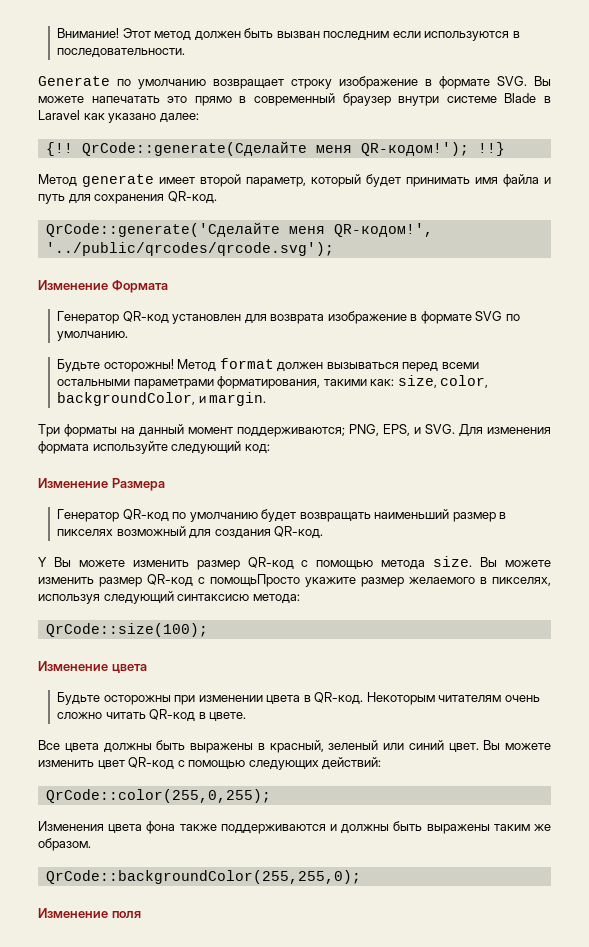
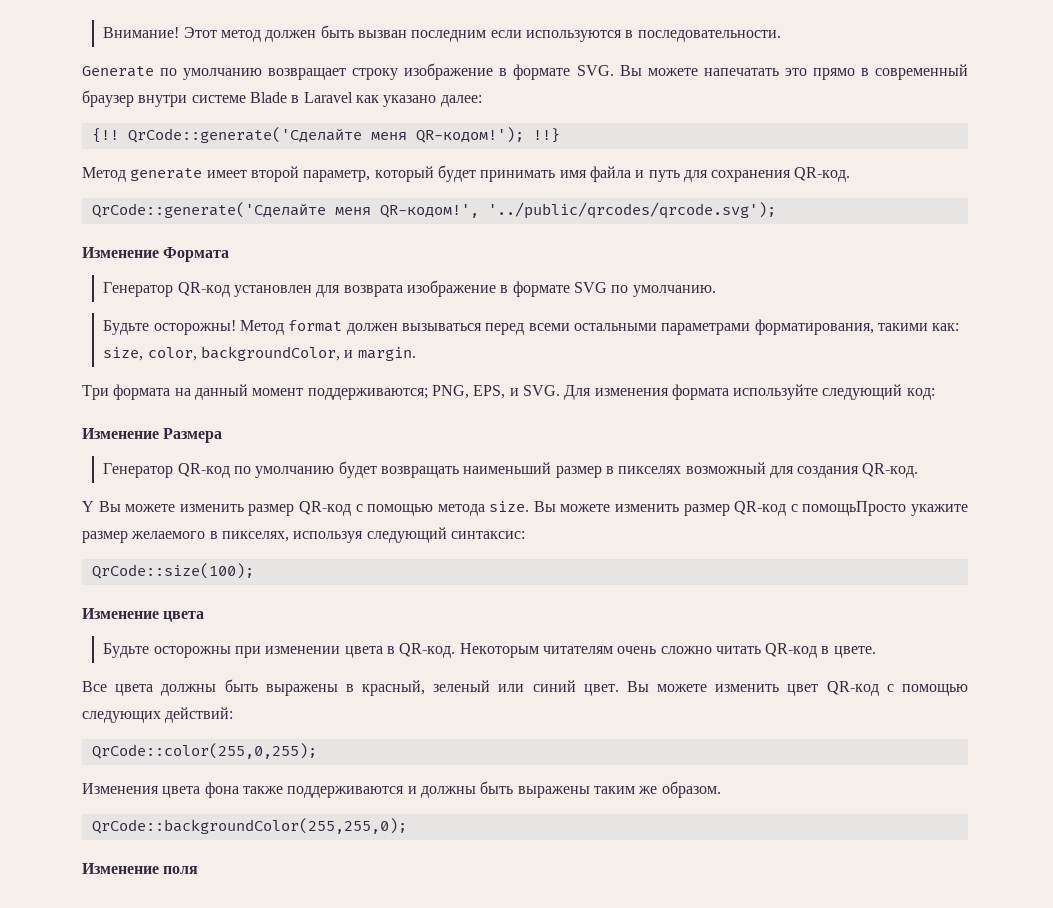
- QrCode::generate(Сделайте меня QR-кодом!'); !!}
+ QrCode::generate('Сделайте меня QR-кодом!'); !!}
- Три форматы на данный момент поддерживаются; PNG, EPS, и SVG. Для изменения формата используйте следующий код:
+ Три формата на данный момент поддерживаются; PNG, EPS, и SVG. Для изменения формата используйте следующий код:
- Вы можете изменить размер QR-код с помощьПросто укажите размер желаемого в пикселях, используя следующий синтаксисю метода:
+ Вы можете изменить размер QR-код с помощьПросто укажите размер желаемого в пикселях, используя следующий синтаксис:

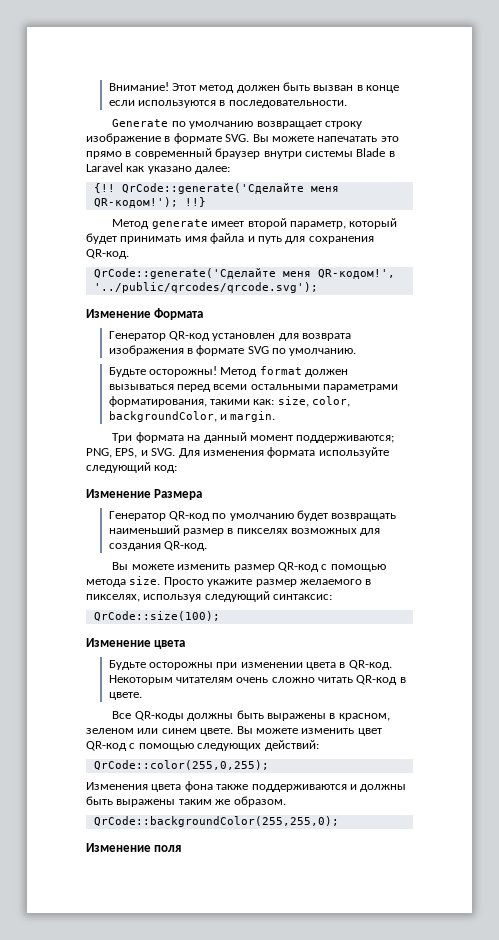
- Этот метод должен быть вызван последним если используются в последовательности.
+ Этот метод должен быть вызван в конце если используются в последовательности.
- Generate по умолчанию возвращает строку изображение в формате SVG. Вы можете напечатать это прямо в современный браузер внутри системе Blade в Laravel как указано далее:
+ Generate по умолчанию возвращает строку изображение в формате SVG. Вы можете напечатать это прямо в современный браузер внутри системы Blade в Laravel как указано далее:
- Генератор QR-код установлен для возврата изображение в формате SVG по умолчанию.
+ Генератор QR-код установлен для возврата изображения в формате SVG по умолчанию.
- Генератор QR-код по умолчанию будет возвращать наименьший размер в пикселях возможный для создания QR-код.
+ Генератор QR-код по умолчанию будет возвращать наименьший размер в пикселях возможных для создания QR-код.
- Y Вы можете изменить размер QR-код с помощью метода size.
+ Вы можете изменить размер QR-код с помощью метода size.
- Вы можете изменить размер QR-код с помощьПросто укажите размер желаемого в пикселях, используя следующий синтаксис:
+ Просто укажите размер желаемого в пикселях, используя следующий синтаксис:
- Все цвета должны быть выражены в красный, зеленый или синий цвет.
+ Все QR-коды должны быть выражены в красном, зеленом или синем цвете.

